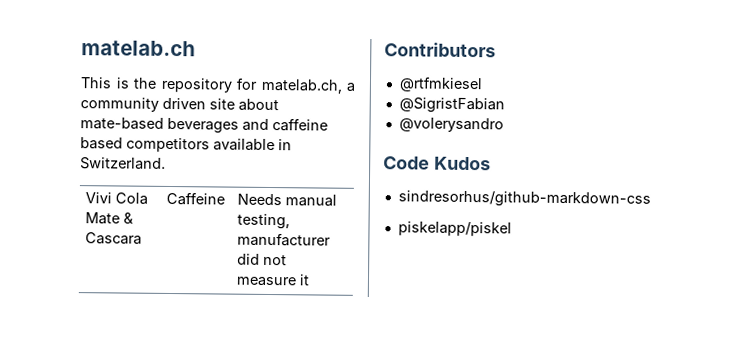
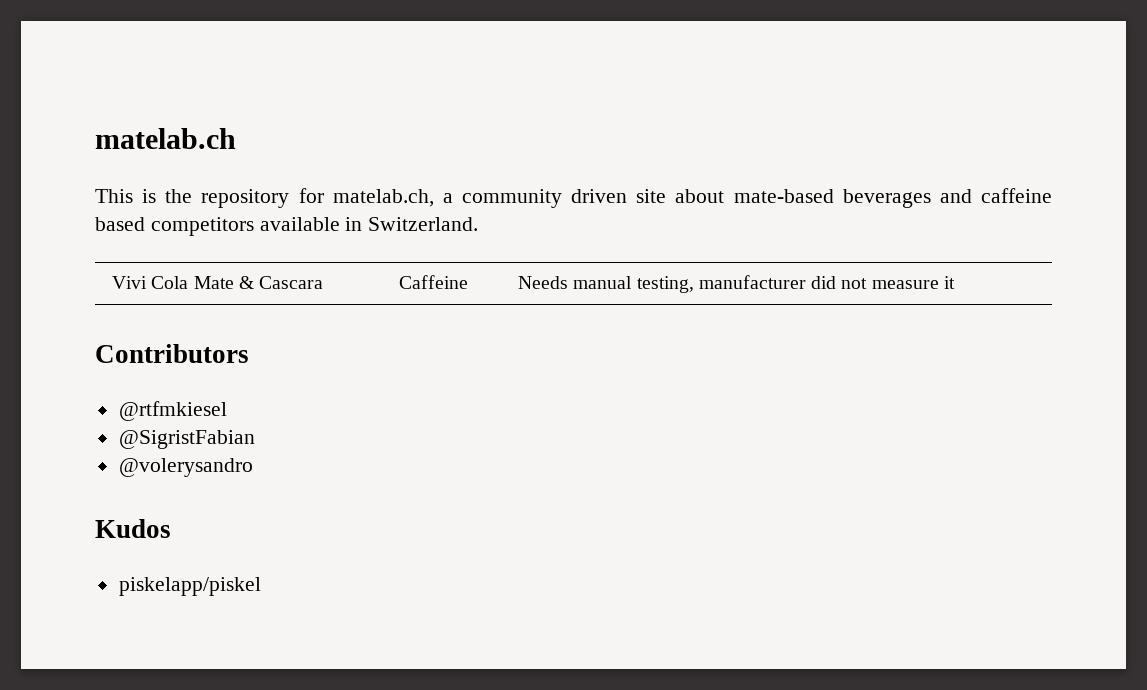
- Code Kudos
+ Kudos
- sindresorhus/github-markdown-css

